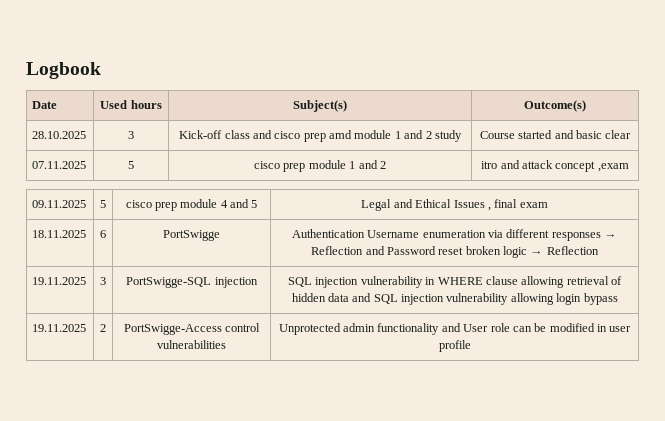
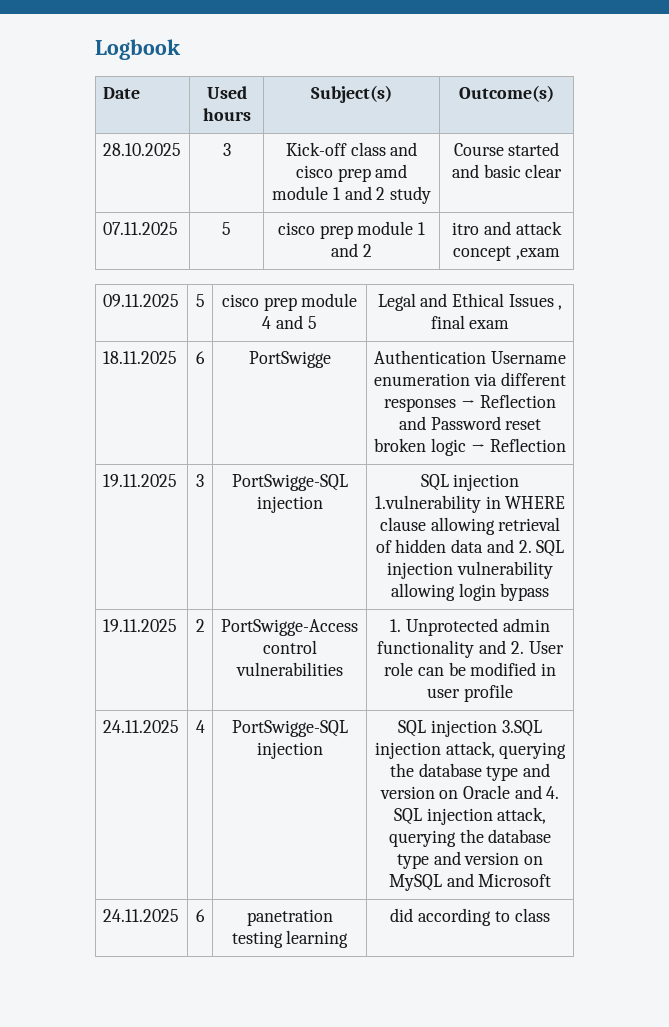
- 19.11.2025 | 3 | PortSwigge-SQL injection | SQL injection vulnerability in WHERE clause allowing retrieval of hidden data and SQL injection vulnerability allowing login bypass
+ 19.11.2025 | 3 | PortSwigge-SQL injection | SQL injection 1.vulnerability in WHERE clause allowing retrieval of hidden data and 2. SQL injection vulnerability allowing login bypass
- 19.11.2025 | 2 | PortSwigge-Access control vulnerabilities | Unprotected admin functionality and User role can be modified in user profile
+ 19.11.2025 | 2 | PortSwigge-Access control vulnerabilities | 1. Unprotected admin functionality and 2. User role can be modified in user profile
+ 24.11.2025 | 4 | PortSwigge-SQL injection | SQL injection 3.SQL injection attack, querying the database type and version on Oracle and 4. SQL injection attack, querying the database type and version on MySQL and Microsoft
+ 24.11.2025 | 6 | panetration testing learning | did according to class

